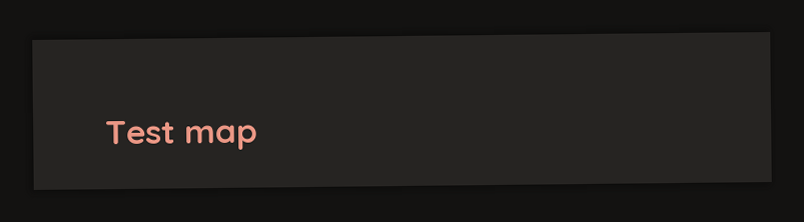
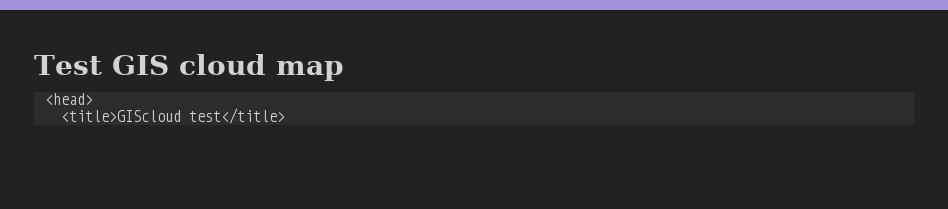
- Test map
+ Test GIS cloud map
+ <head>
+ <title>GIScloud test</title>

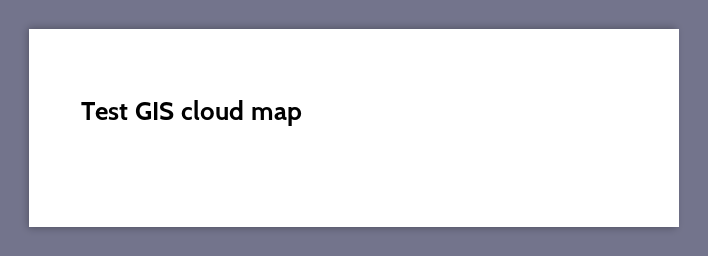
- <head>
- <title>GIScloud test</title>

